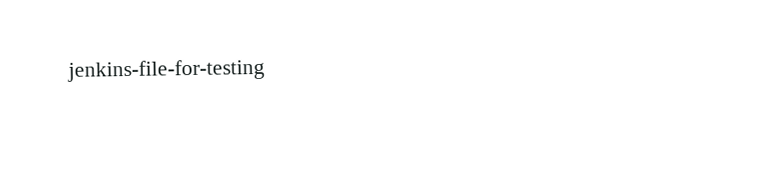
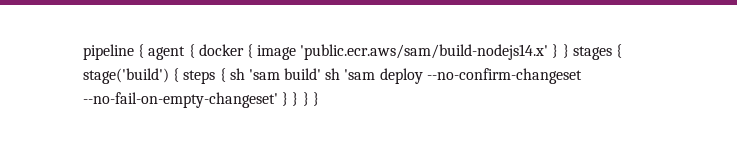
- jenkins-file-for-testing
+ pipeline { agent { docker { image 'public.ecr.aws/sam/build-nodejs14.x' } } stages { stage('build') { steps { sh 'sam build' sh 'sam deploy --no-confirm-changeset --no-fail-on-empty-changeset' } } } }

